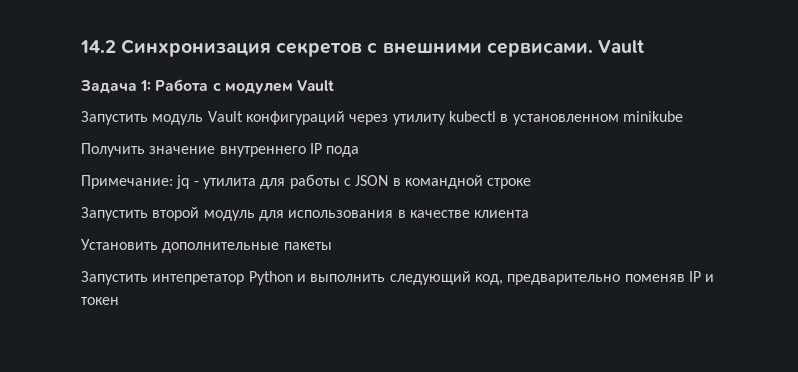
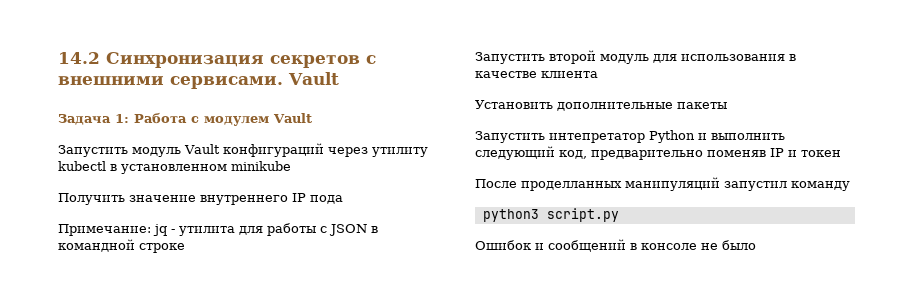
+ После проделланных манипуляций запустил команду
+ python3 script.py
+ Ошибок и сообщений в консоле не было

